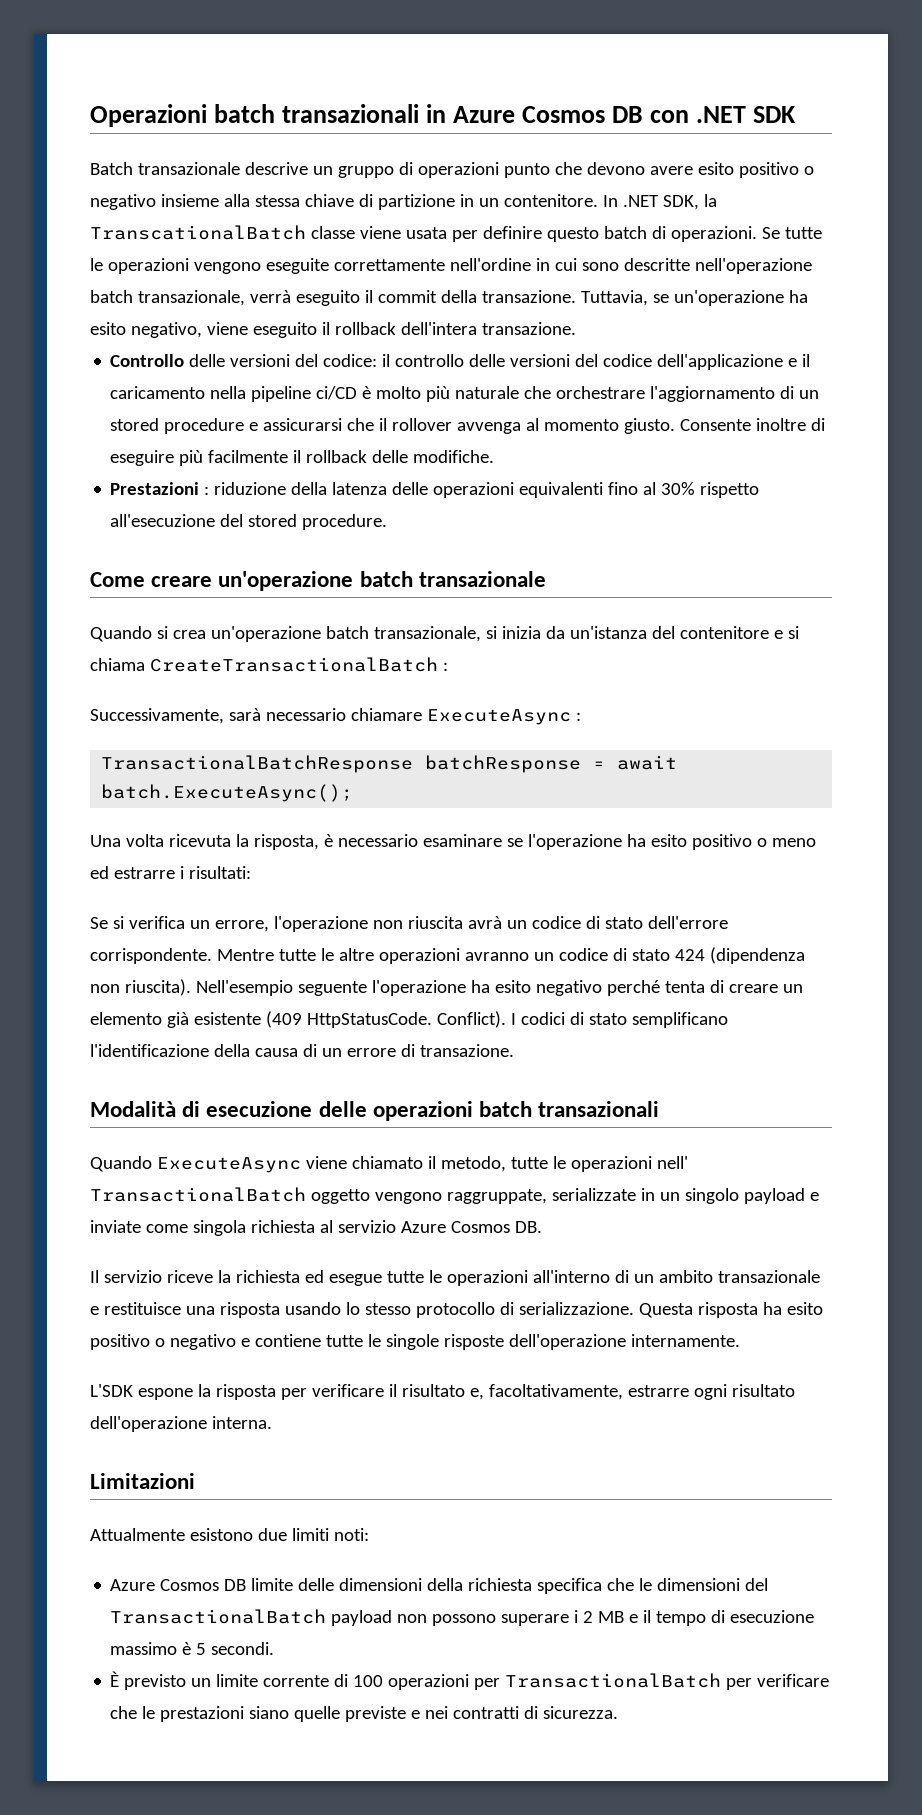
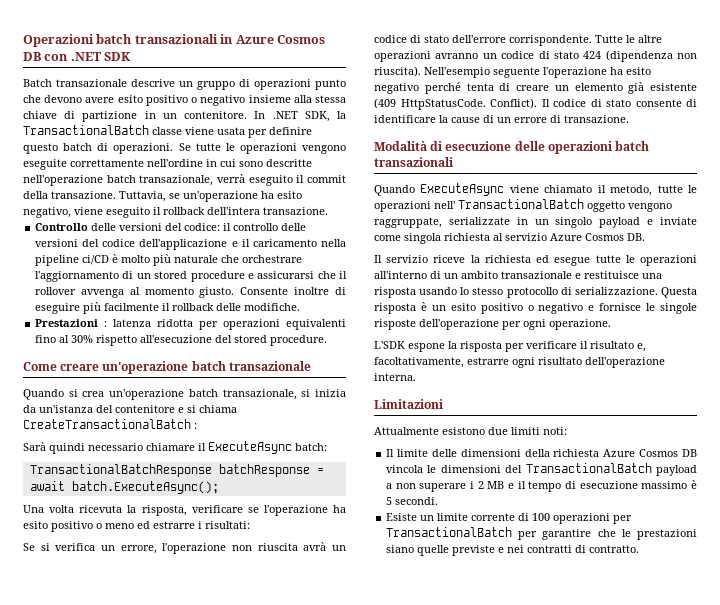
- In .NET SDK, la TranscationalBatch classe viene usata per definire questo batch di operazioni.
+ In .NET SDK, la TransactionalBatch classe viene usata per definire questo batch di operazioni.
- Prestazioni : riduzione della latenza delle operazioni equivalenti fino al 30% rispetto all'esecuzione del stored procedure.
+ Prestazioni : latenza ridotta per operazioni equivalenti fino al 30% rispetto all'esecuzione del stored procedure.
- Successivamente, sarà necessario chiamare ExecuteAsync :
+ Sarà quindi necessario chiamare il ExecuteAsync batch:
- Una volta ricevuta la risposta, è necessario esaminare se l'operazione ha esito positivo o meno ed estrarre i risultati:
+ Una volta ricevuta la risposta, verificare se l'operazione ha esito positivo o meno ed estrarre i risultati:
- Mentre tutte le altre operazioni avranno un codice di stato 424 (dipendenza non riuscita).
+ Tutte le altre operazioni avranno un codice di stato 424 (dipendenza non riuscita).
- I codici di stato semplificano l'identificazione della causa di un errore di transazione.
+ Il codice di stato consente di identificare la cause di un errore di transazione.
- Questa risposta ha esito positivo o negativo e contiene tutte le singole risposte dell'operazione internamente.
+ Questa risposta è un esito positivo o negativo e fornisce le singole risposte dell'operazione per ogni operazione.
- Azure Cosmos DB limite delle dimensioni della richiesta specifica che le dimensioni del TransactionalBatch payload non possono superare i 2 MB e il tempo di esecuzione massimo è 5 secondi.
+ Il limite delle dimensioni della richiesta Azure Cosmos DB vincola le dimensioni del TransactionalBatch payload a non superare i 2 MB e il tempo di esecuzione massimo è 5 secondi.
- È previsto un limite corrente di 100 operazioni per TransactionalBatch per verificare che le prestazioni siano quelle previste e nei contratti di sicurezza.
+ Esiste un limite corrente di 100 operazioni per TransactionalBatch per garantire che le prestazioni siano quelle previste e nei contratti di contratto.

